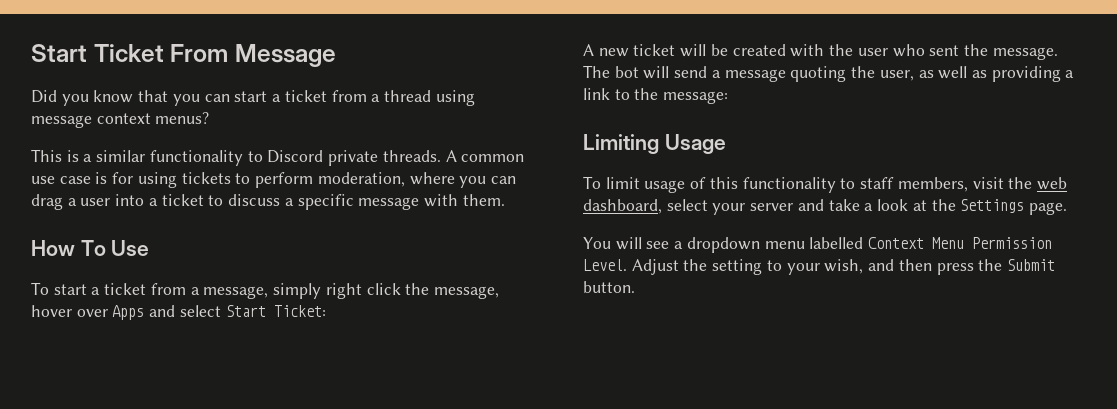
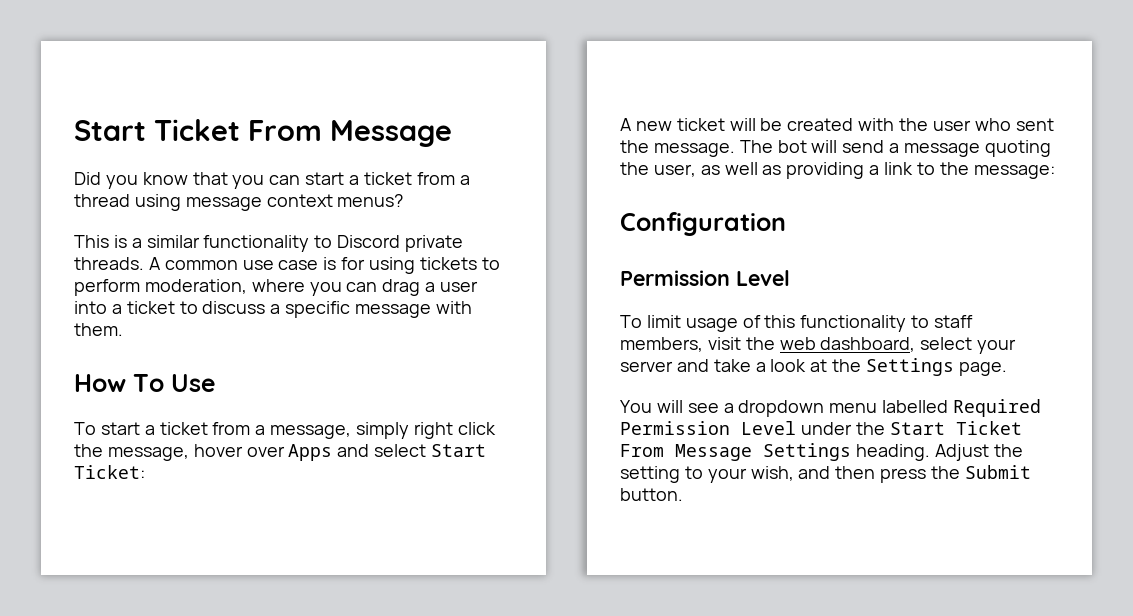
- Limiting Usage
+ Configuration
+ Permission Level
- You will see a dropdown menu labelled Context Menu Permission Level.
+ You will see a dropdown menu labelled Required Permission Level under the Start Ticket From Message Settings heading.

